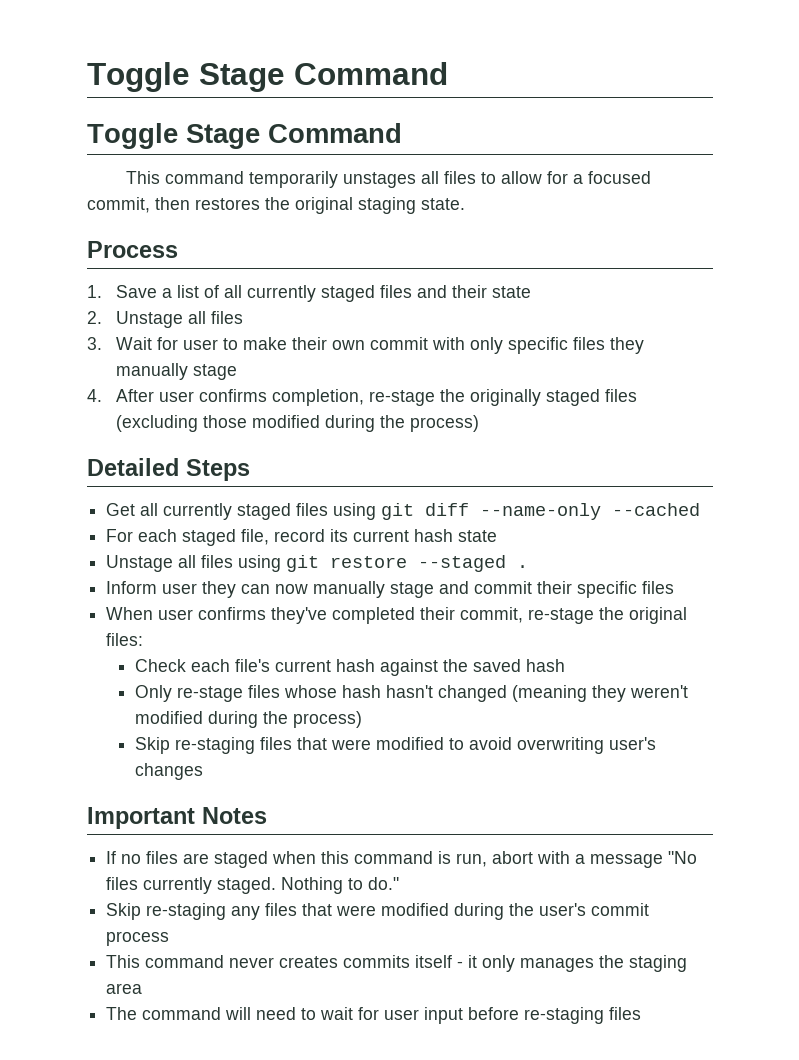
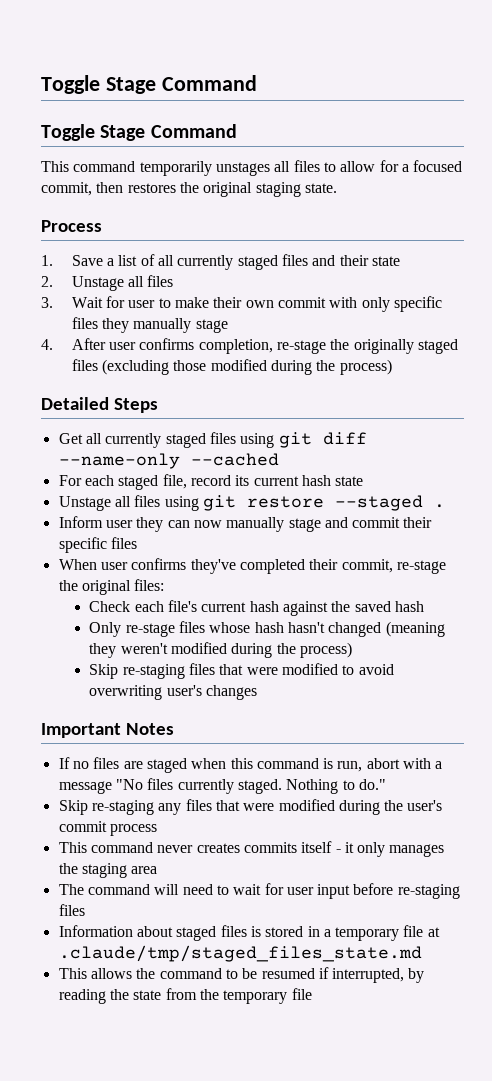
+ Information about staged files is stored in a temporary file at .claude/tmp/staged_files_state.md
+ This allows the command to be resumed if interrupted, by reading the state from the temporary file

